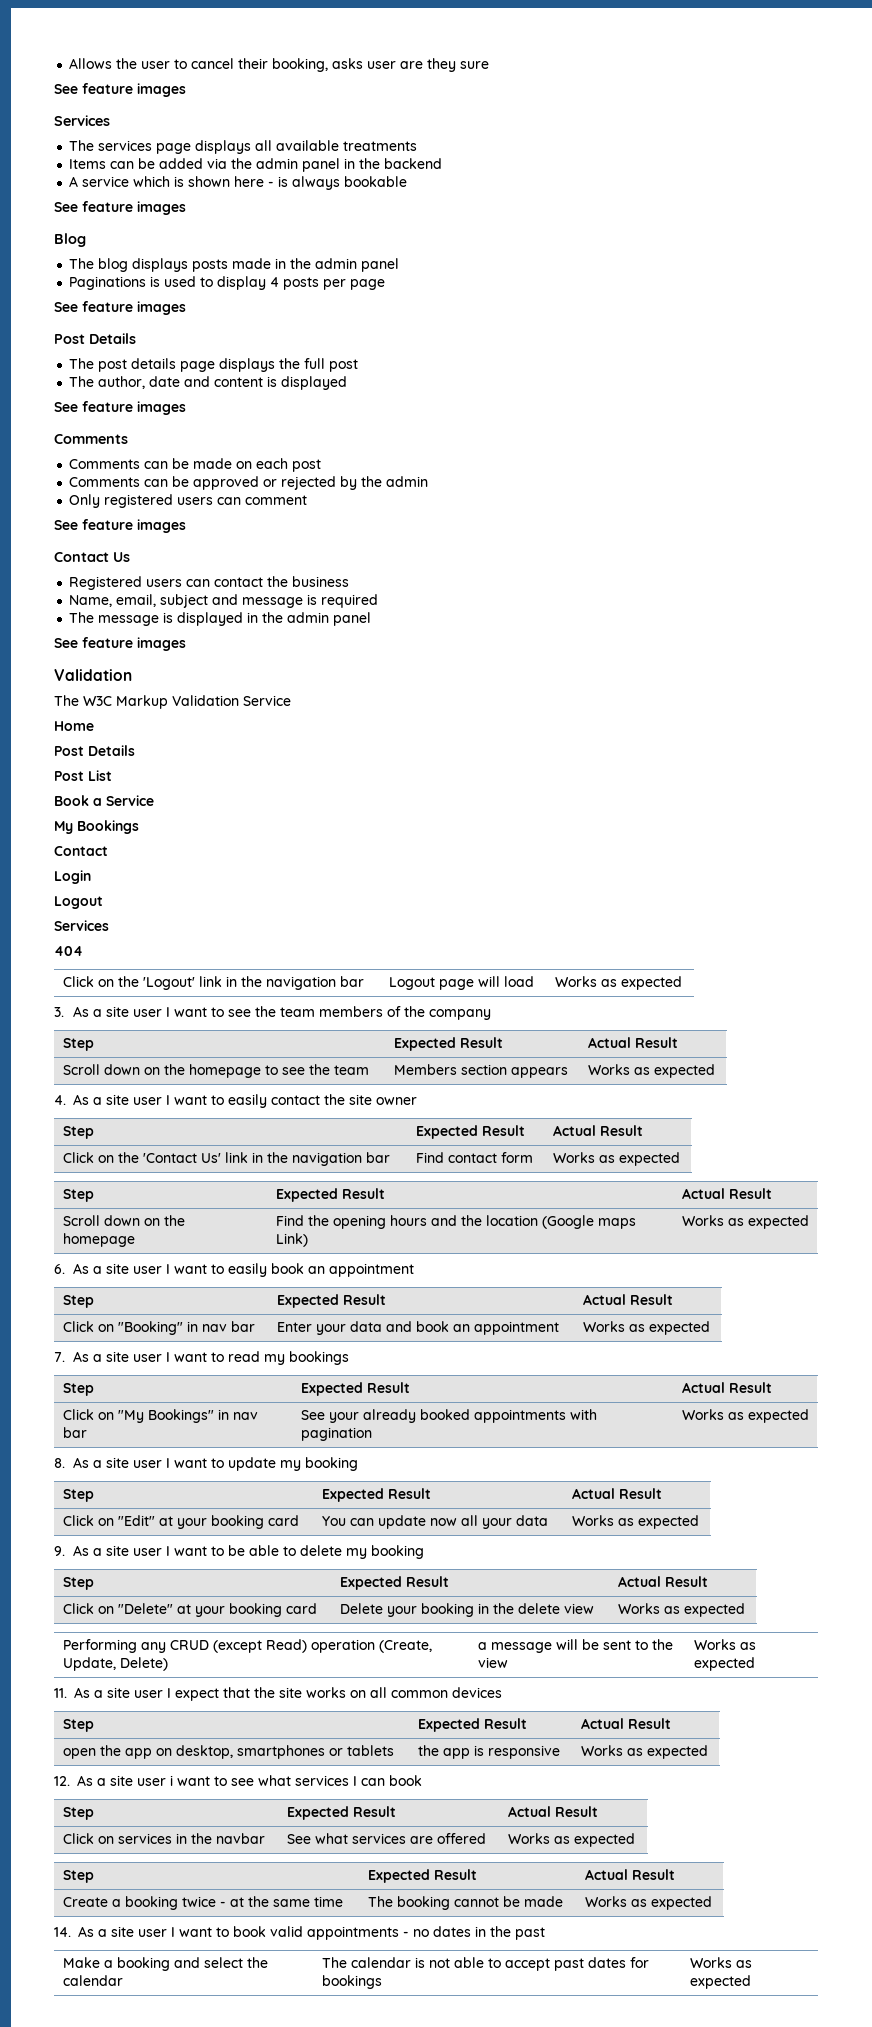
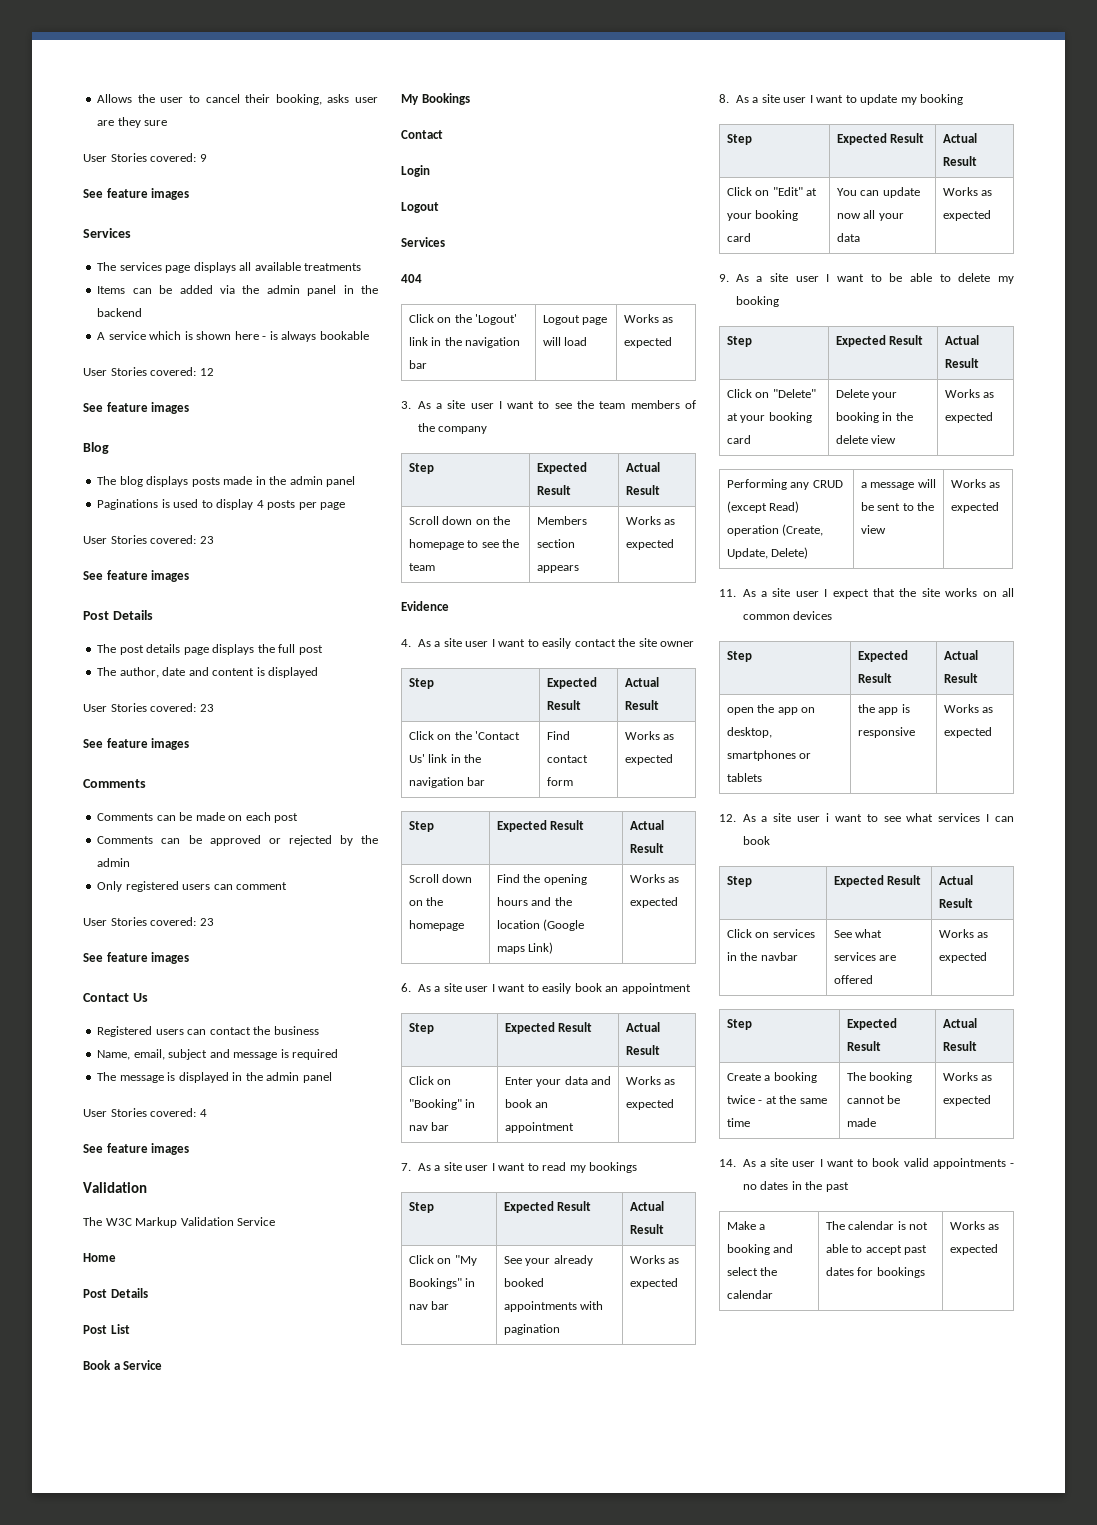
+ User Stories covered: 9
+ User Stories covered: 12
  Paginations is used to display 4 posts per page
+ User Stories covered: 23
  The author, date and content is displayed
+ User Stories covered: 23
  Only registered users can comment
+ User Stories covered: 23
+ User Stories covered: 4
+ Evidence

